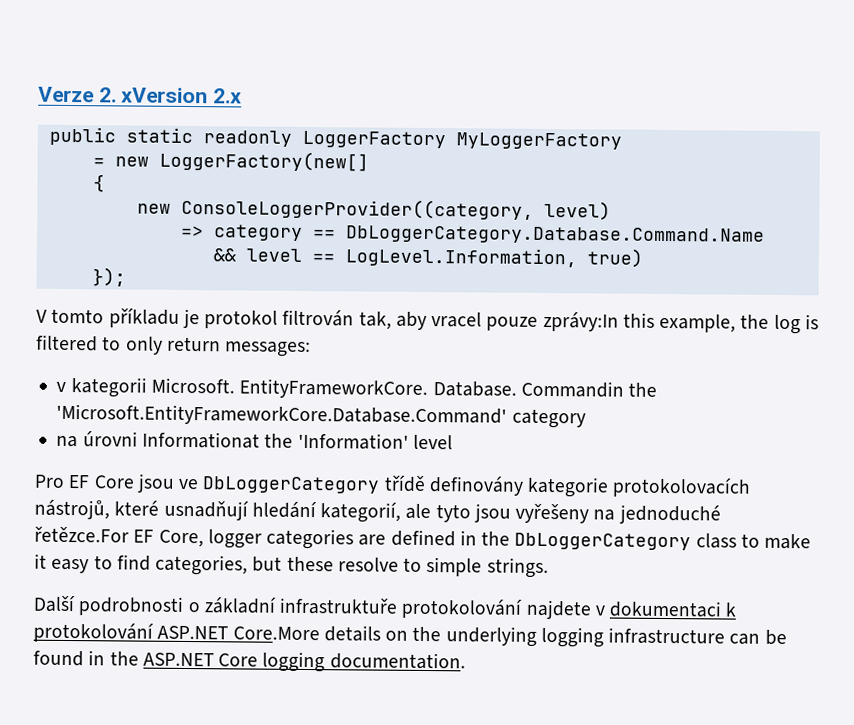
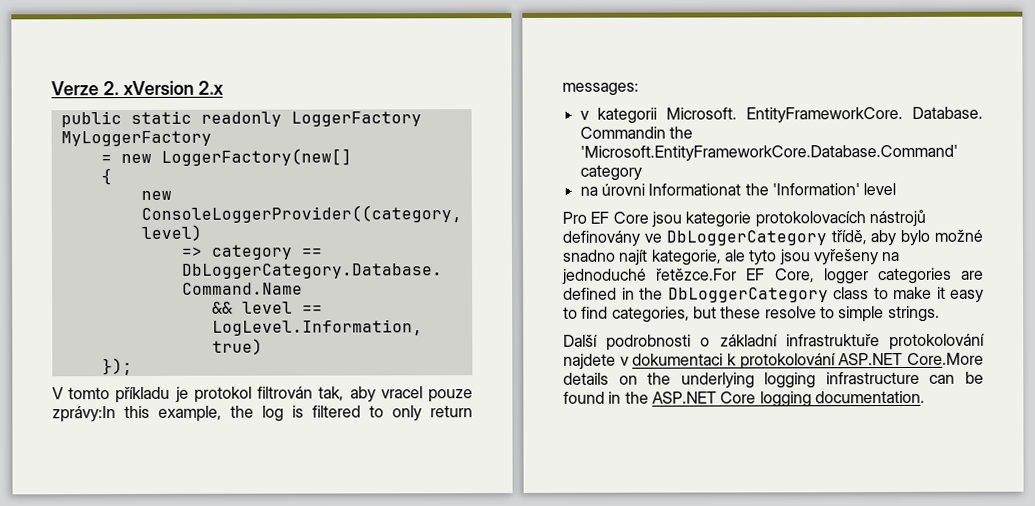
- Pro EF Core jsou ve DbLoggerCategory třídě definovány kategorie protokolovacích nástrojů, které usnadňují hledání kategorií, ale tyto jsou vyřešeny na jednoduché řetězce.For EF Core, logger categories are defined in the DbLoggerCategory class to make it easy to find categories, but these resolve to simple strings.
+ Pro EF Core jsou kategorie protokolovacích nástrojů definovány ve DbLoggerCategory třídě, aby bylo možné snadno najít kategorie, ale tyto jsou vyřešeny na jednoduché řetězce.For EF Core, logger categories are defined in the DbLoggerCategory class to make it easy to find categories, but these resolve to simple strings.

